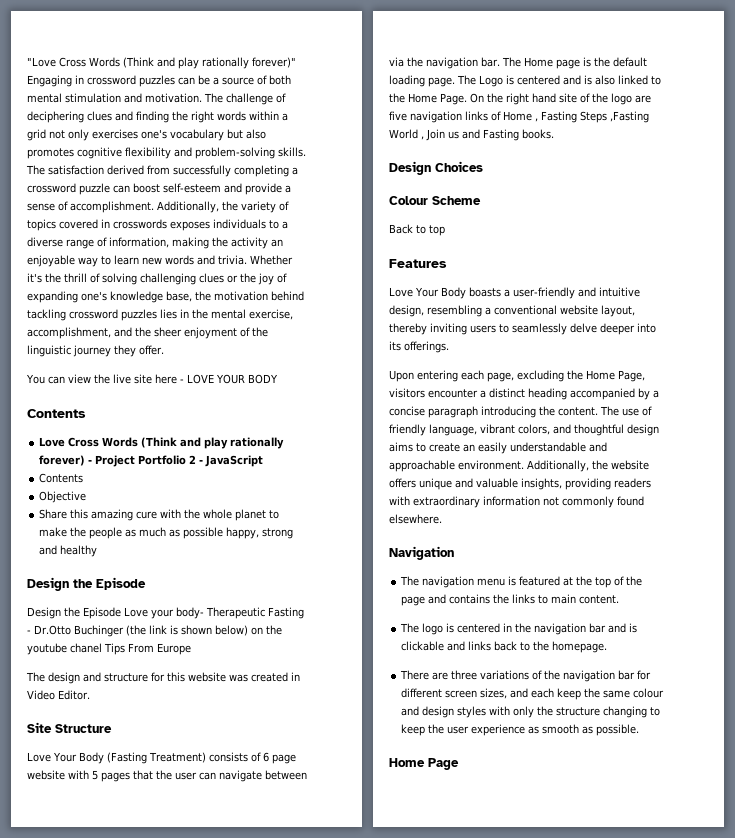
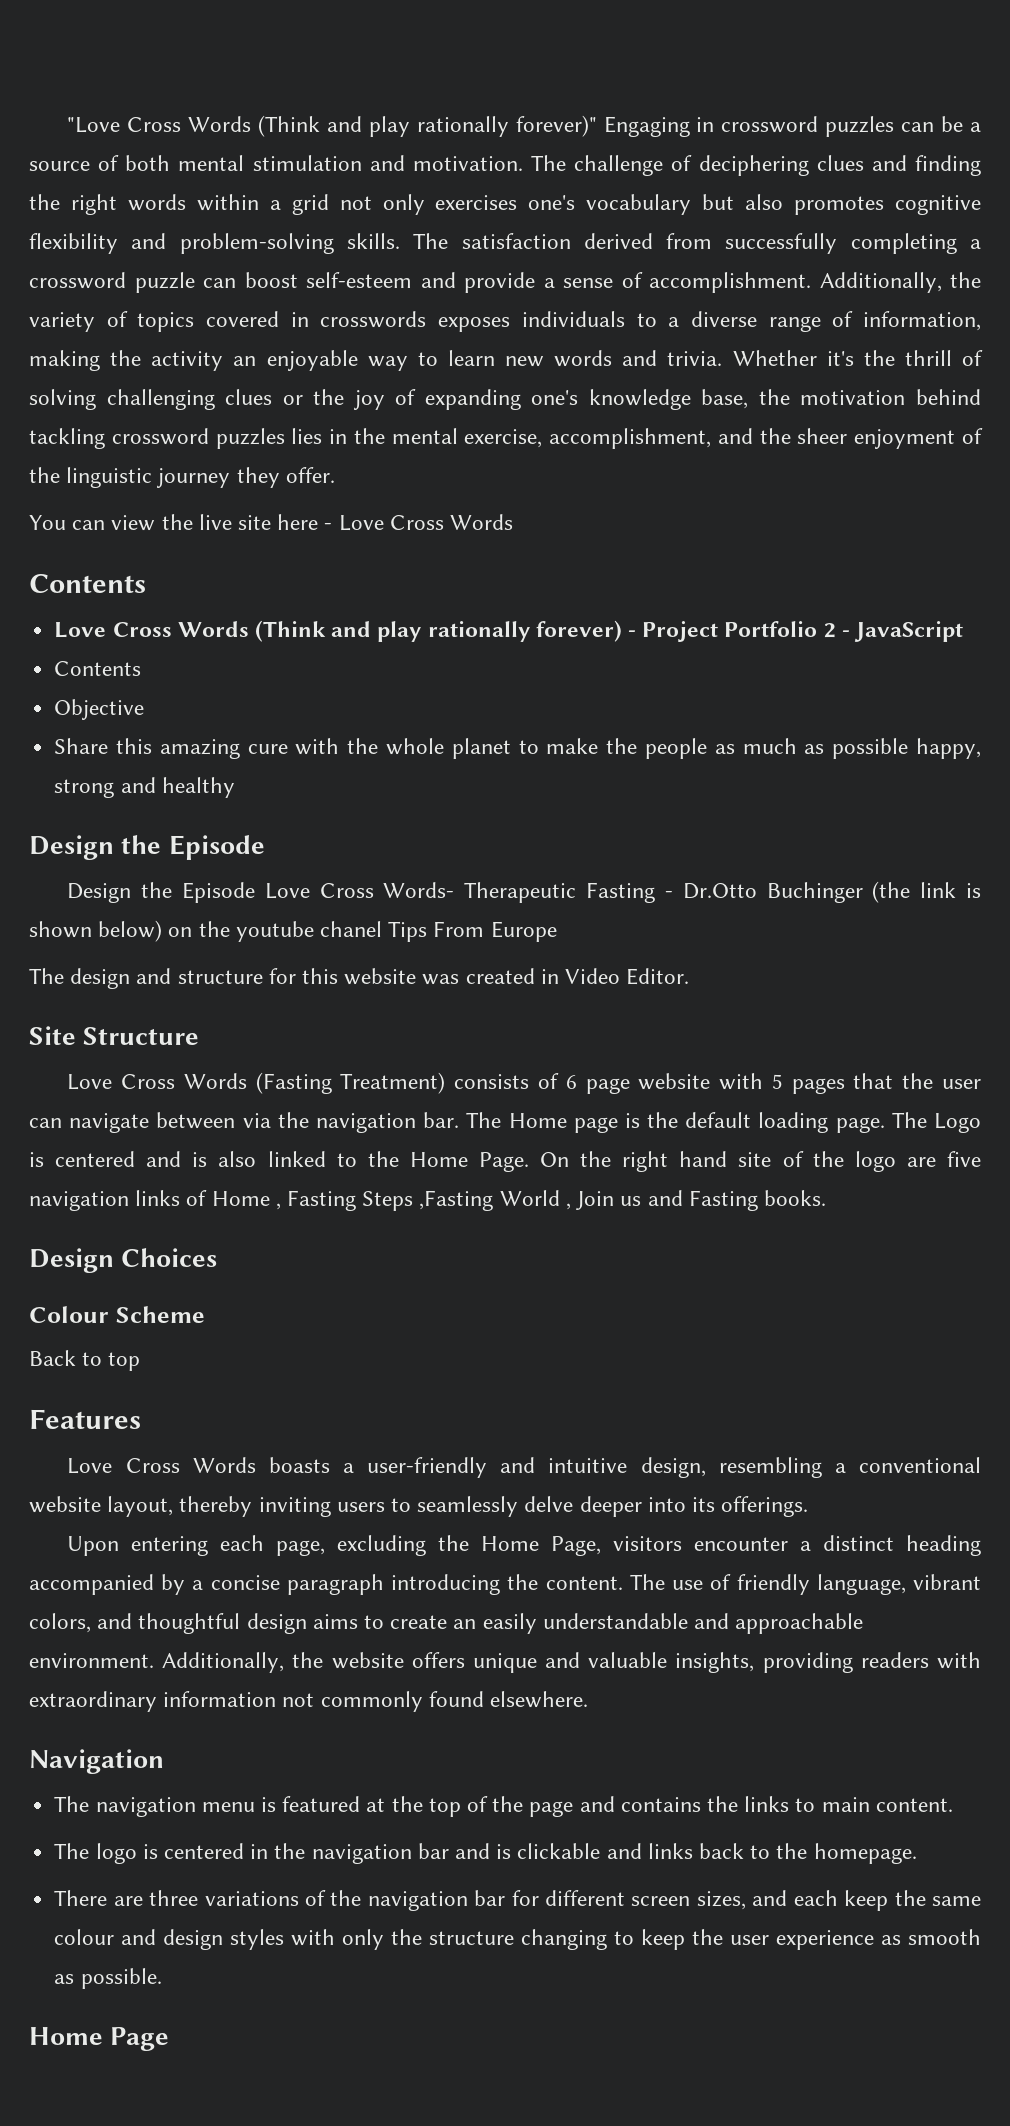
- You can view the live site here - LOVE YOUR BODY
+ You can view the live site here - Love Cross Words
- Design the Episode Love your body- Therapeutic Fasting - Dr.Otto Buchinger (the link is shown below) on the youtube chanel Tips From Europe
+ Design the Episode Love Cross Words- Therapeutic Fasting - Dr.Otto Buchinger (the link is shown below) on the youtube chanel Tips From Europe
- Love Your Body (Fasting Treatment) consists of 6 page website with 5 pages that the user can navigate between via the navigation bar.
+ Love Cross Words (Fasting Treatment) consists of 6 page website with 5 pages that the user can navigate between via the navigation bar.
- Love Your Body boasts a user-friendly and intuitive design, resembling a conventional website layout, thereby inviting users to seamlessly delve deeper into its offerings.
+ Love Cross Words boasts a user-friendly and intuitive design, resembling a conventional website layout, thereby inviting users to seamlessly delve deeper into its offerings.

